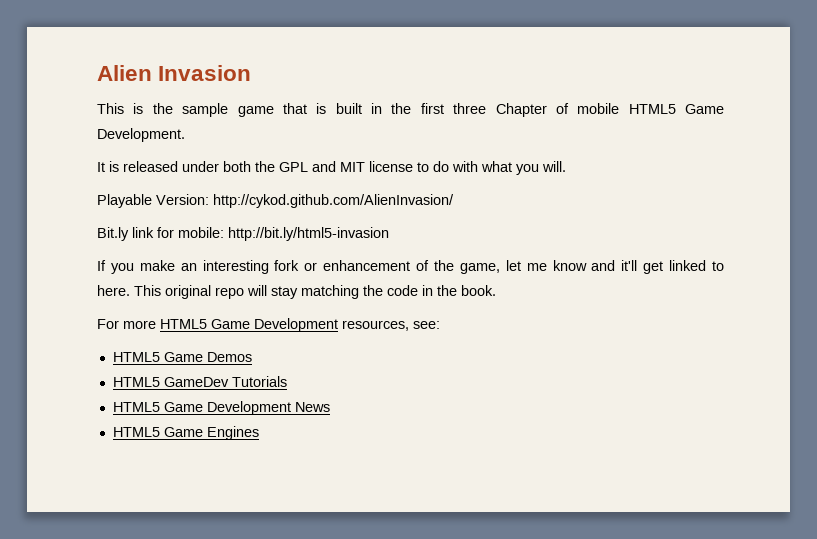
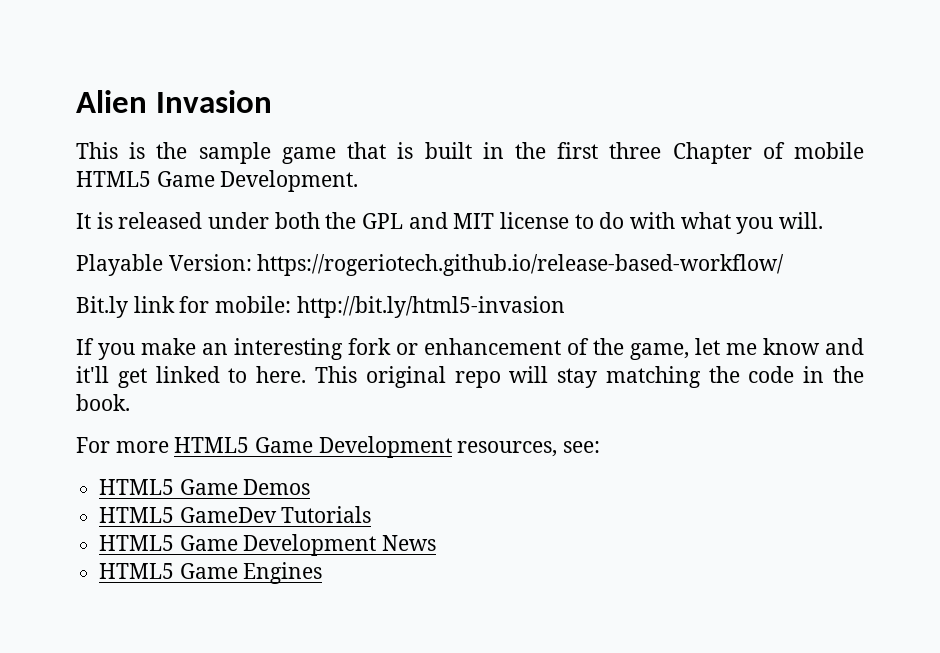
- Playable Version: http://cykod.github.com/AlienInvasion/
+ Playable Version: https://rogeriotech.github.io/release-based-workflow/

